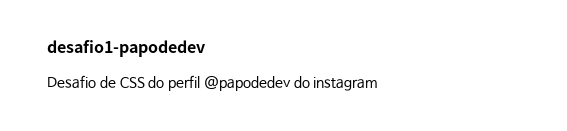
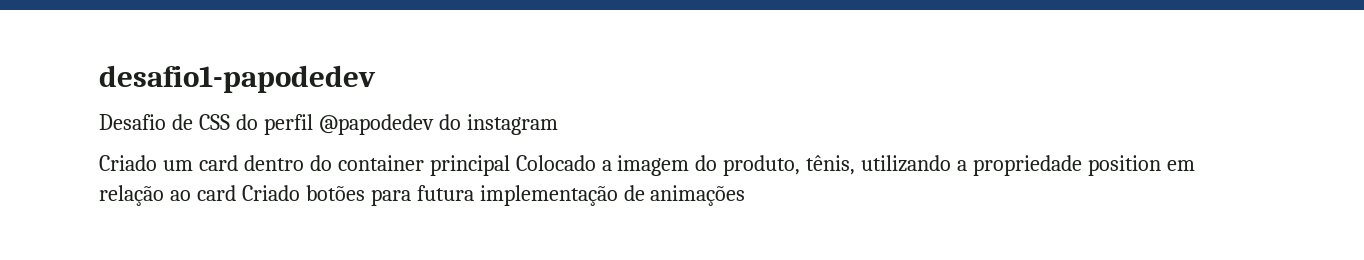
+ Criado um card dentro do container principal Colocado a imagem do produto, tênis, utilizando a propriedade position em relação ao card Criado botões para futura implementação de animações

